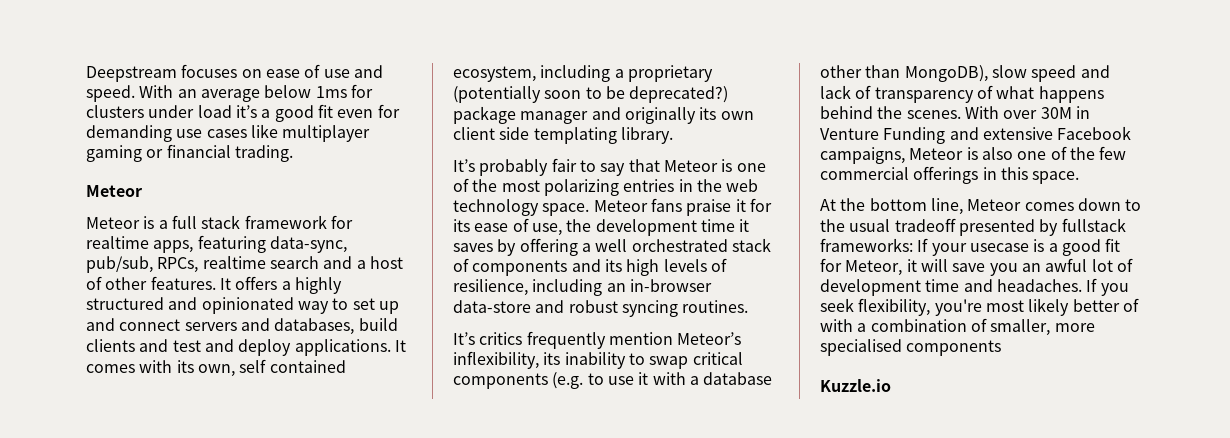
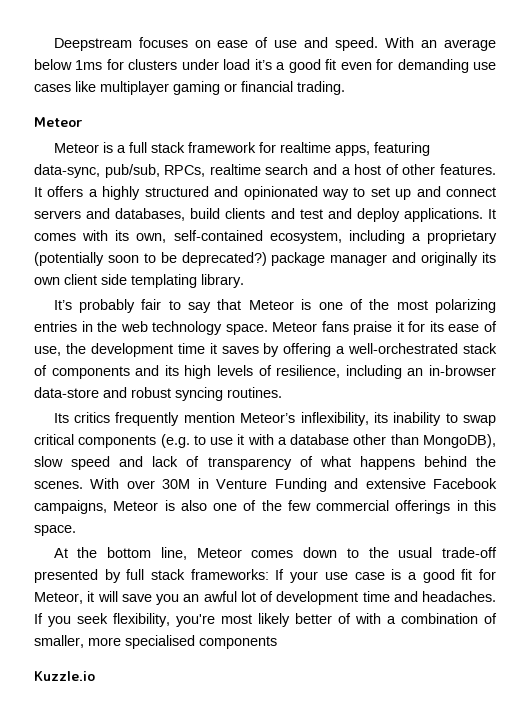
- It comes with its own, self contained ecosystem, including a proprietary (potentially soon to be deprecated?) package manager and originally its own client side templating library.
+ It comes with its own, self-contained ecosystem, including a proprietary (potentially soon to be deprecated?) package manager and originally its own client side templating library.
- Meteor fans praise it for its ease of use, the development time it saves by offering a well orchestrated stack of components and its high levels of resilience, including an in-browser data-store and robust syncing routines.
+ Meteor fans praise it for its ease of use, the development time it saves by offering a well-orchestrated stack of components and its high levels of resilience, including an in-browser data-store and robust syncing routines.
- It’s critics frequently mention Meteor’s inflexibility, its inability to swap critical components (e.g. to use it with a database other than MongoDB), slow speed and lack of transparency of what happens behind the scenes.
+ Its critics frequently mention Meteor’s inflexibility, its inability to swap critical components (e.g. to use it with a database other than MongoDB), slow speed and lack of transparency of what happens behind the scenes.
- At the bottom line, Meteor comes down to the usual tradeoff presented by fullstack frameworks: If your usecase is a good fit for Meteor, it will save you an awful lot of development time and headaches.
+ At the bottom line, Meteor comes down to the usual trade-off presented by full stack frameworks: If your use case is a good fit for Meteor, it will save you an awful lot of development time and headaches.

